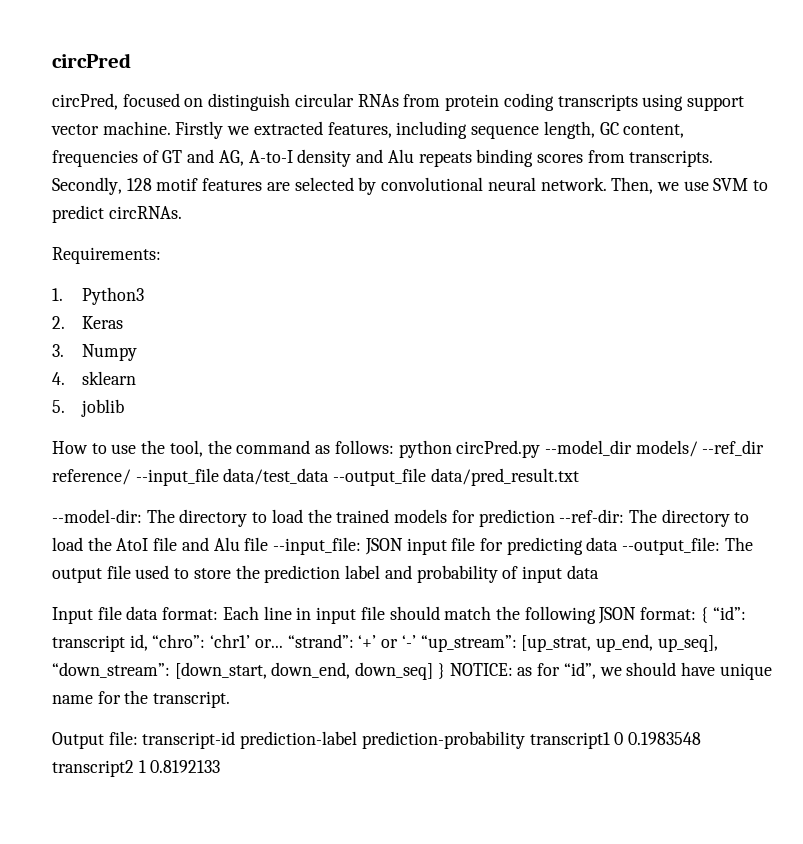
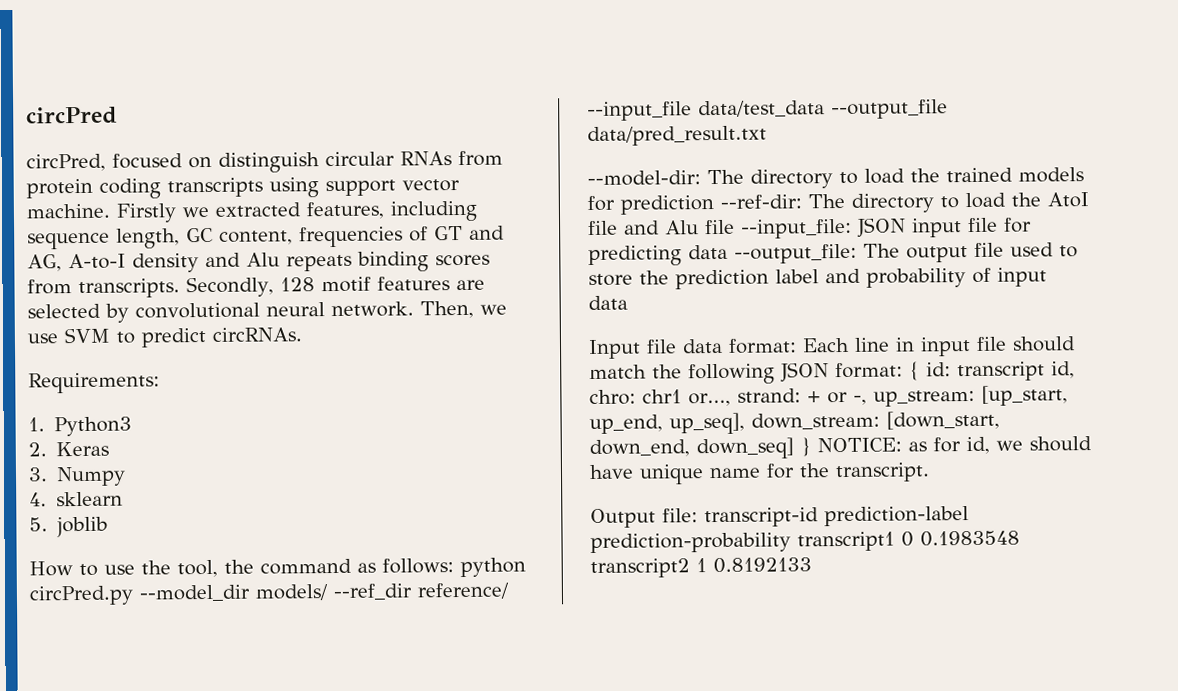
- Input file data format: Each line in input file should match the following JSON format: { “id”: transcript id, “chro”: ‘chr1’ or... “strand”: ‘+’ or ‘-’ “up_stream”: [up_strat, up_end, up_seq], “down_stream”: [down_start, down_end, down_seq] } NOTICE: as for “id”, we should have unique name for the transcript.
+ Input file data format: Each line in input file should match the following JSON format: { id: transcript id, chro: chr1 or..., strand: + or -, up_stream: [up_start, up_end, up_seq], down_stream: [down_start, down_end, down_seq] } NOTICE: as for id, we should have unique name for the transcript.

